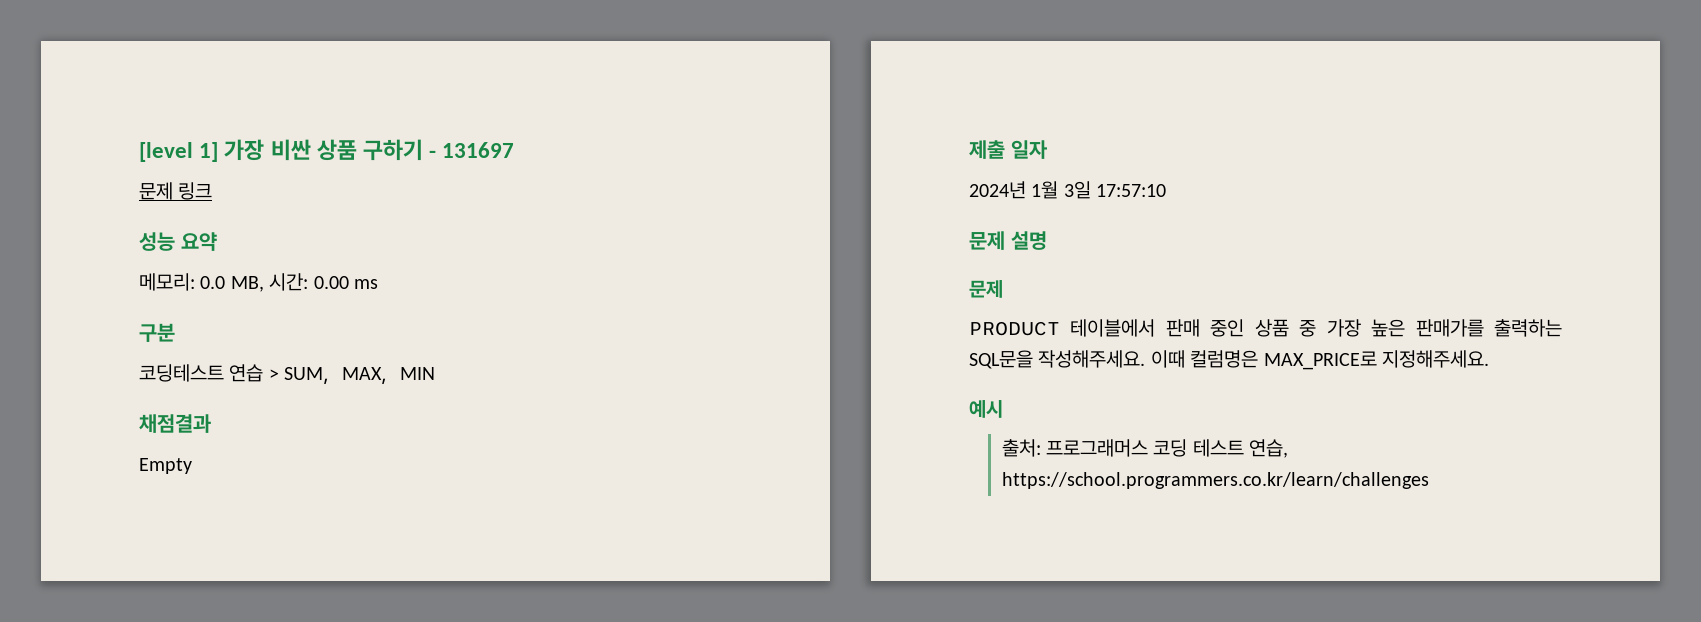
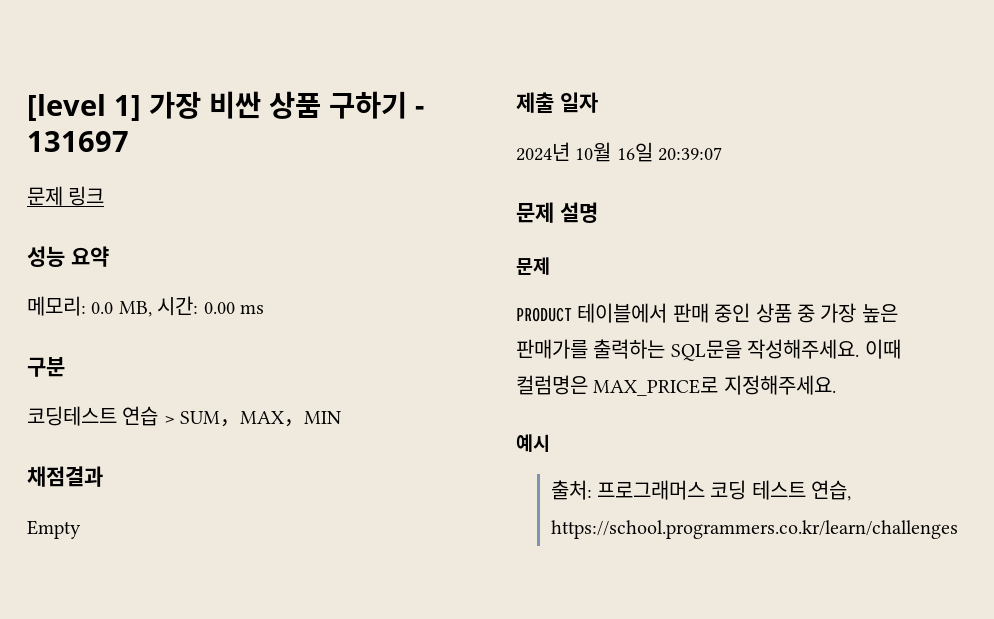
- 2024년 1월 3일 17:57:10
+ 2024년 10월 16일 20:39:07

